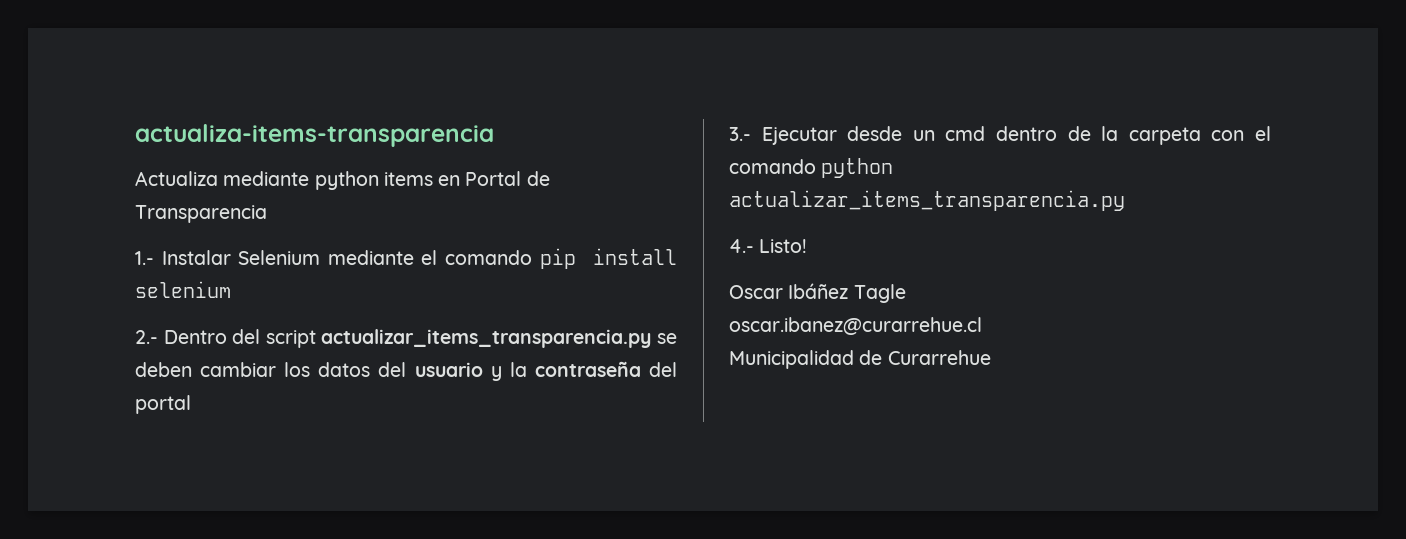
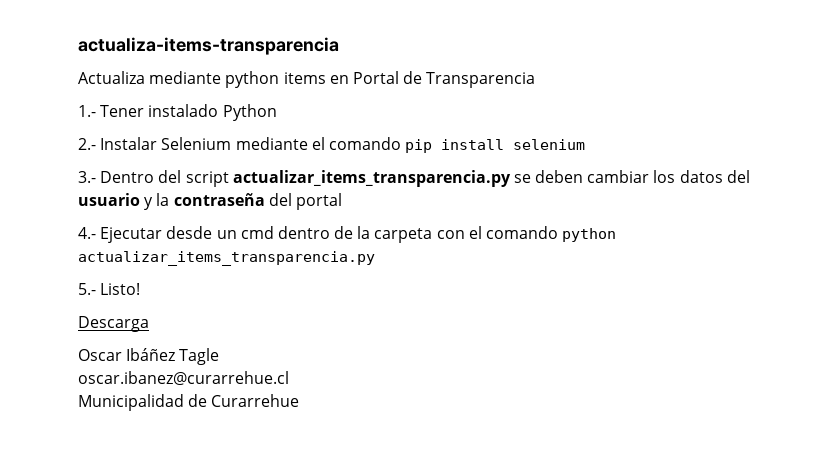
- 1.- Instalar Selenium mediante el comando pip install selenium
+ 1.- Tener instalado Python
+ 2.- Instalar Selenium mediante el comando pip install selenium
- 2.- Dentro del script actualizar_items_transparencia.py se deben cambiar los datos del usuario y la contraseña del portal
+ 3.- Dentro del script actualizar_items_transparencia.py se deben cambiar los datos del usuario y la contraseña del portal
- 3.- Ejecutar desde un cmd dentro de la carpeta con el comando python actualizar_items_transparencia.py
+ 4.- Ejecutar desde un cmd dentro de la carpeta con el comando python actualizar_items_transparencia.py
- 4.- Listo!
+ 5.- Listo!
+ Descarga

